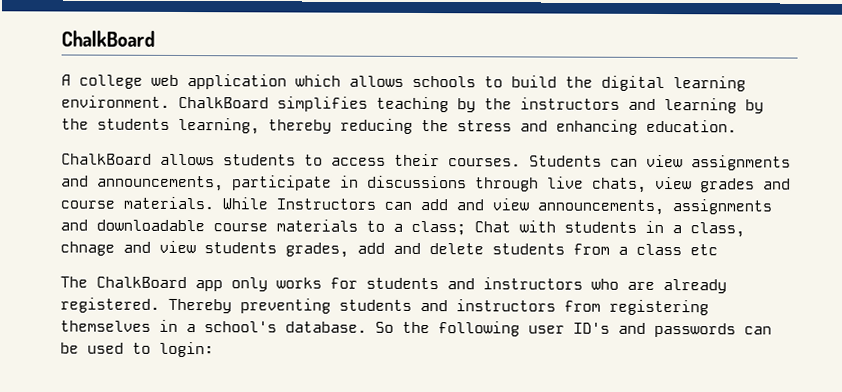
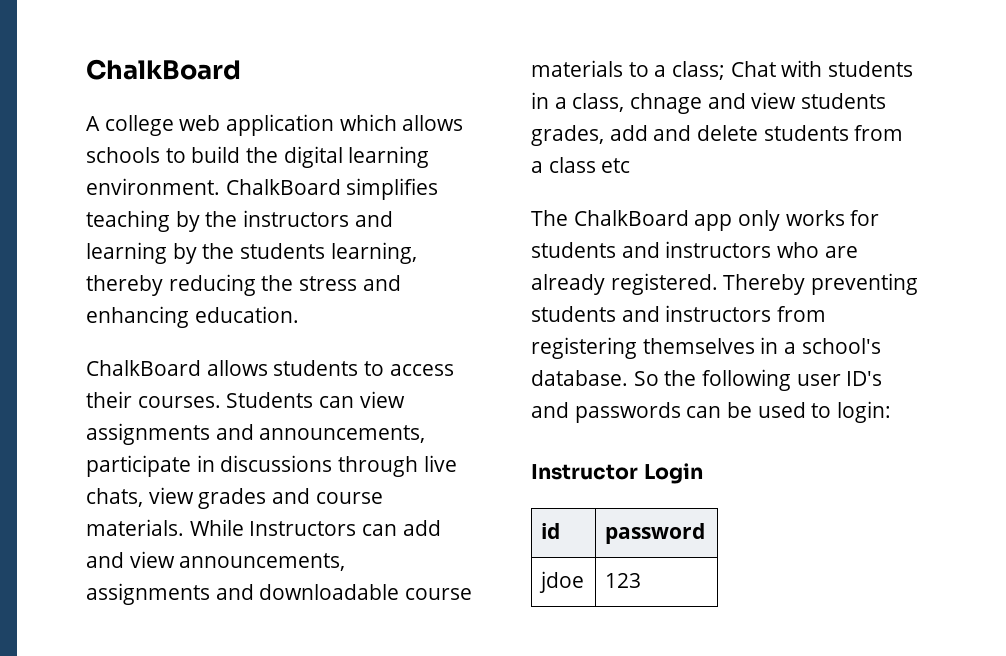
+ Instructor Login
+ id | password
+ jdoe | 123

